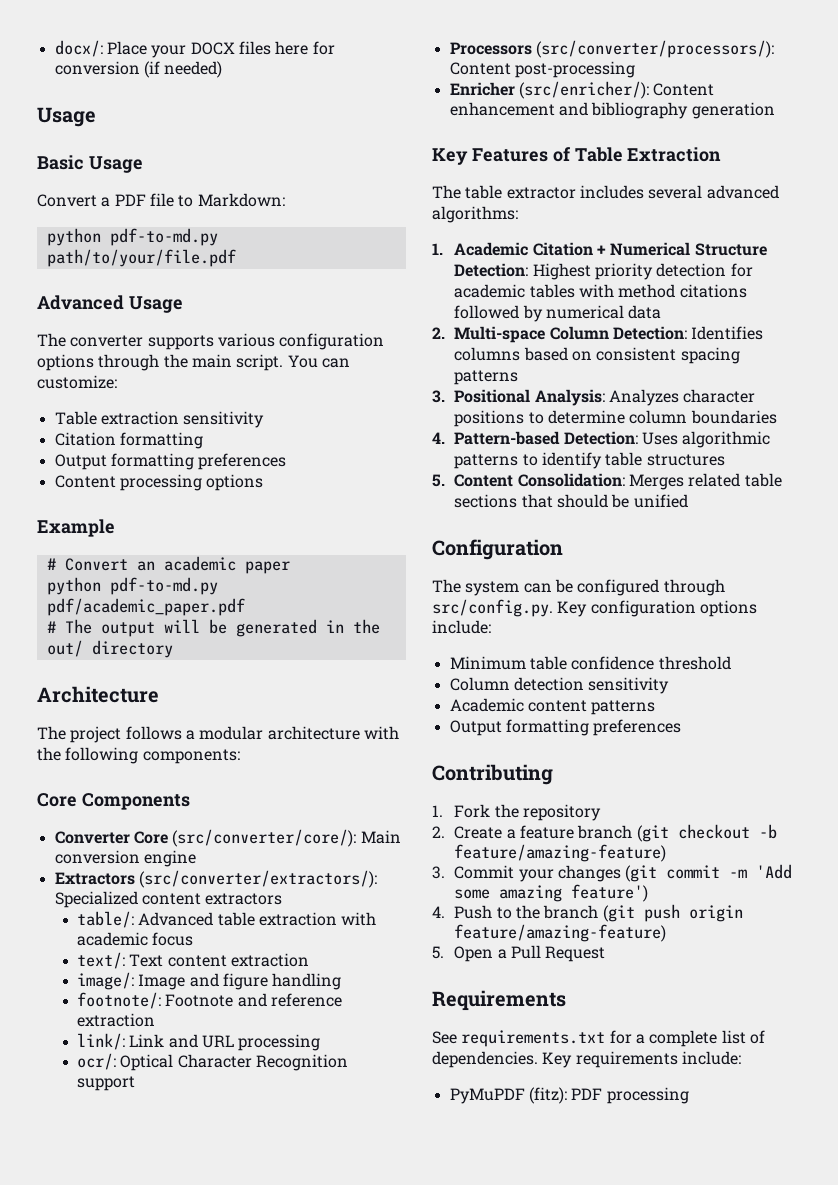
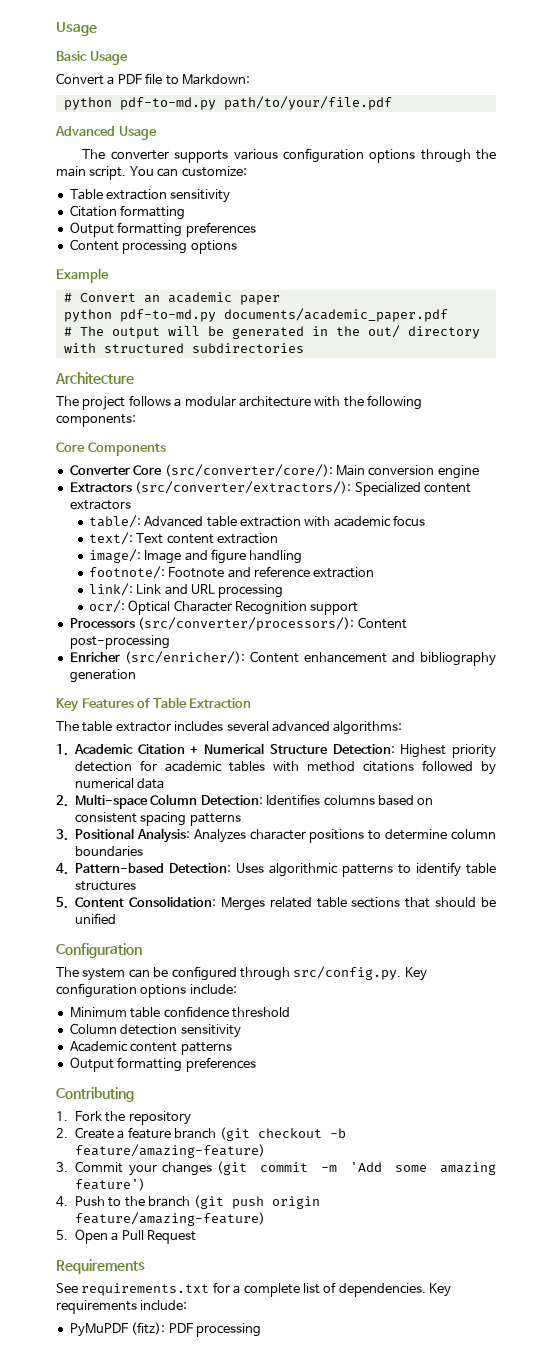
- docx/: Place your DOCX files here for conversion (if needed)
- python pdf-to-md.py pdf/academic_paper.pdf
+ python pdf-to-md.py documents/academic_paper.pdf
- # The output will be generated in the out/ directory
+ # The output will be generated in the out/ directory with structured subdirectories

